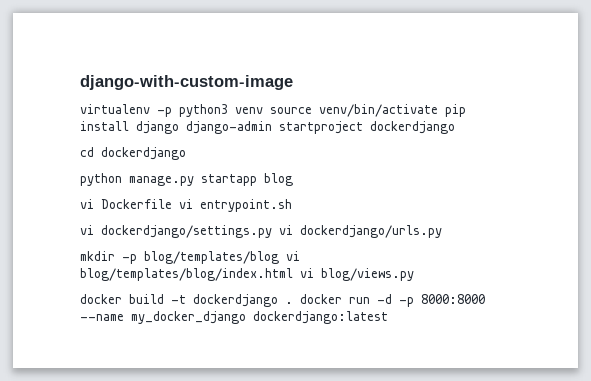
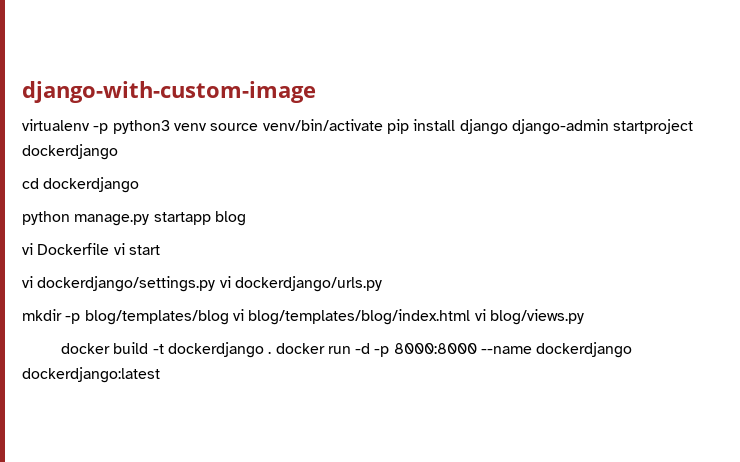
- vi Dockerfile vi entrypoint.sh
+ vi Dockerfile vi start
- docker build -t dockerdjango . docker run -d -p 8000:8000 --name my_docker_django dockerdjango:latest
+ docker build -t dockerdjango . docker run -d -p 8000:8000 --name dockerdjango dockerdjango:latest

